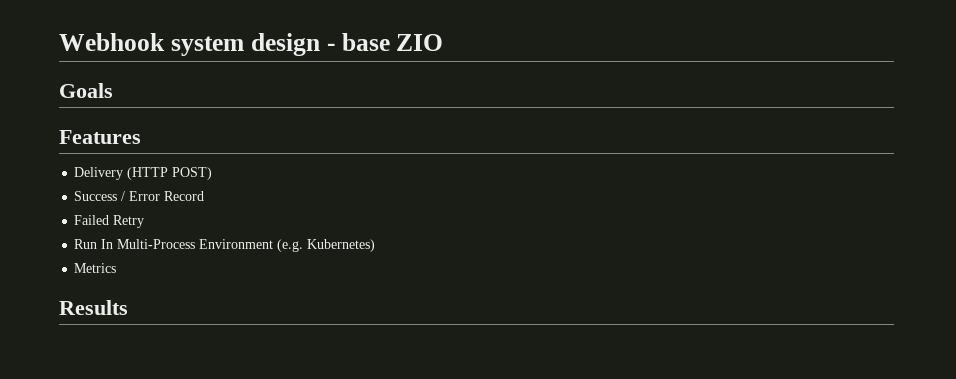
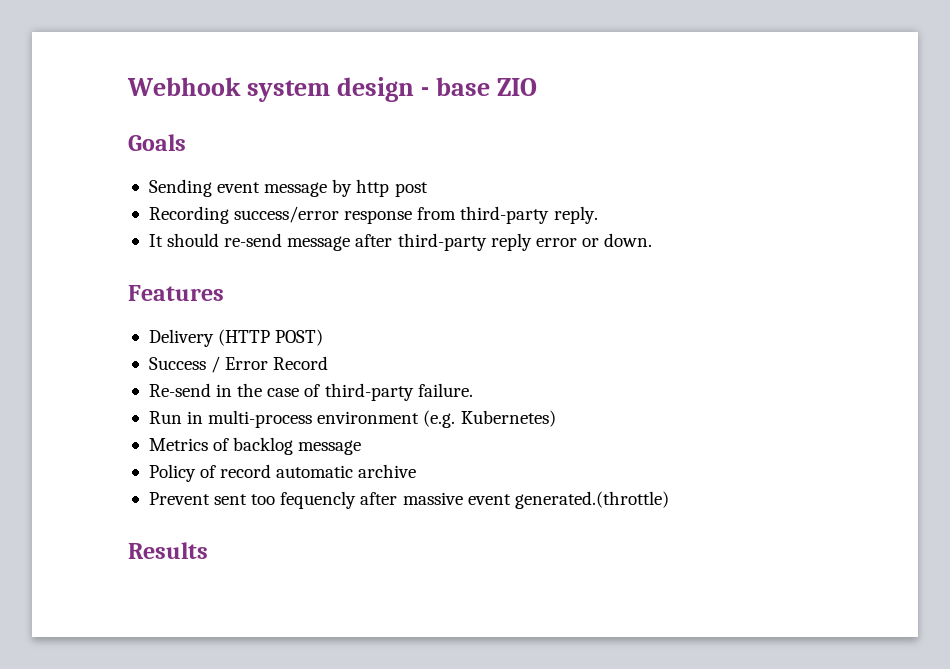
+ Sending event message by http post
+ Recording success/error response from third-party reply.
+ It should re-send message after third-party reply error or down.
- Failed Retry
- Run In Multi-Process Environment (e.g. Kubernetes)
- Metrics
+ Re-send in the case of third-party failure.
+ Run in multi-process environment (e.g. Kubernetes)
+ Metrics of backlog message
+ Policy of record automatic archive
+ Prevent sent too fequencly after massive event generated.(throttle)

